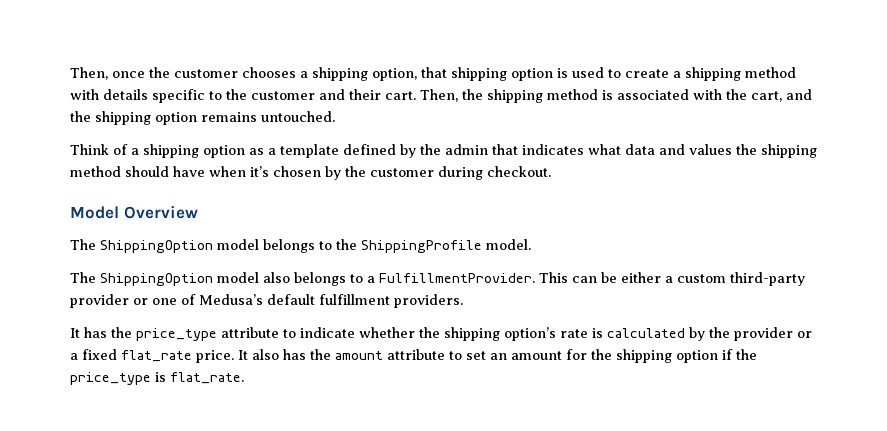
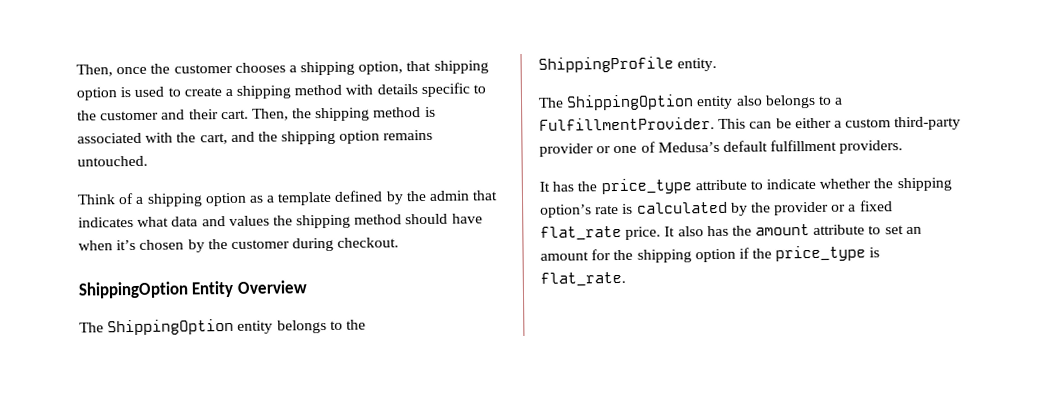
- Model Overview
+ ShippingOption Entity Overview
- The ShippingOption model belongs to the ShippingProfile model.
- The ShippingOption model also belongs to a FulfillmentProvider.
+ The ShippingOption entity belongs to the ShippingProfile entity.
+ The ShippingOption entity also belongs to a FulfillmentProvider.

